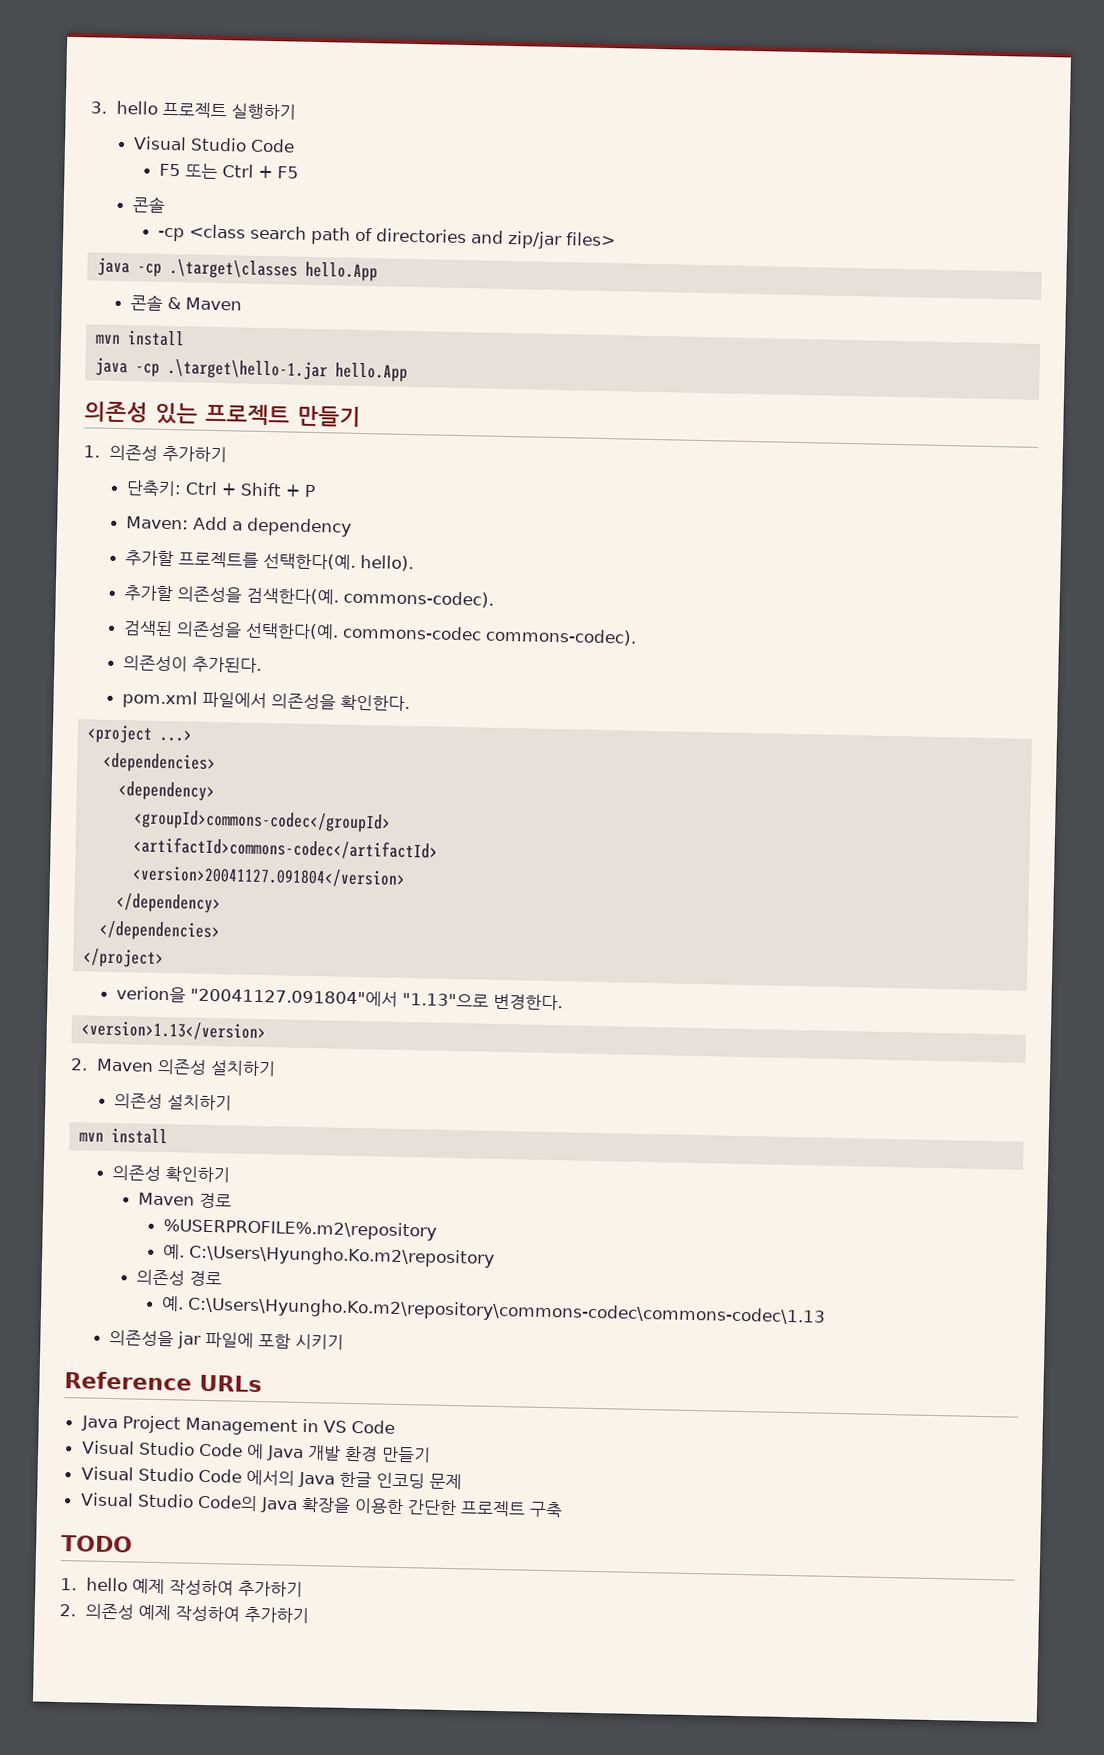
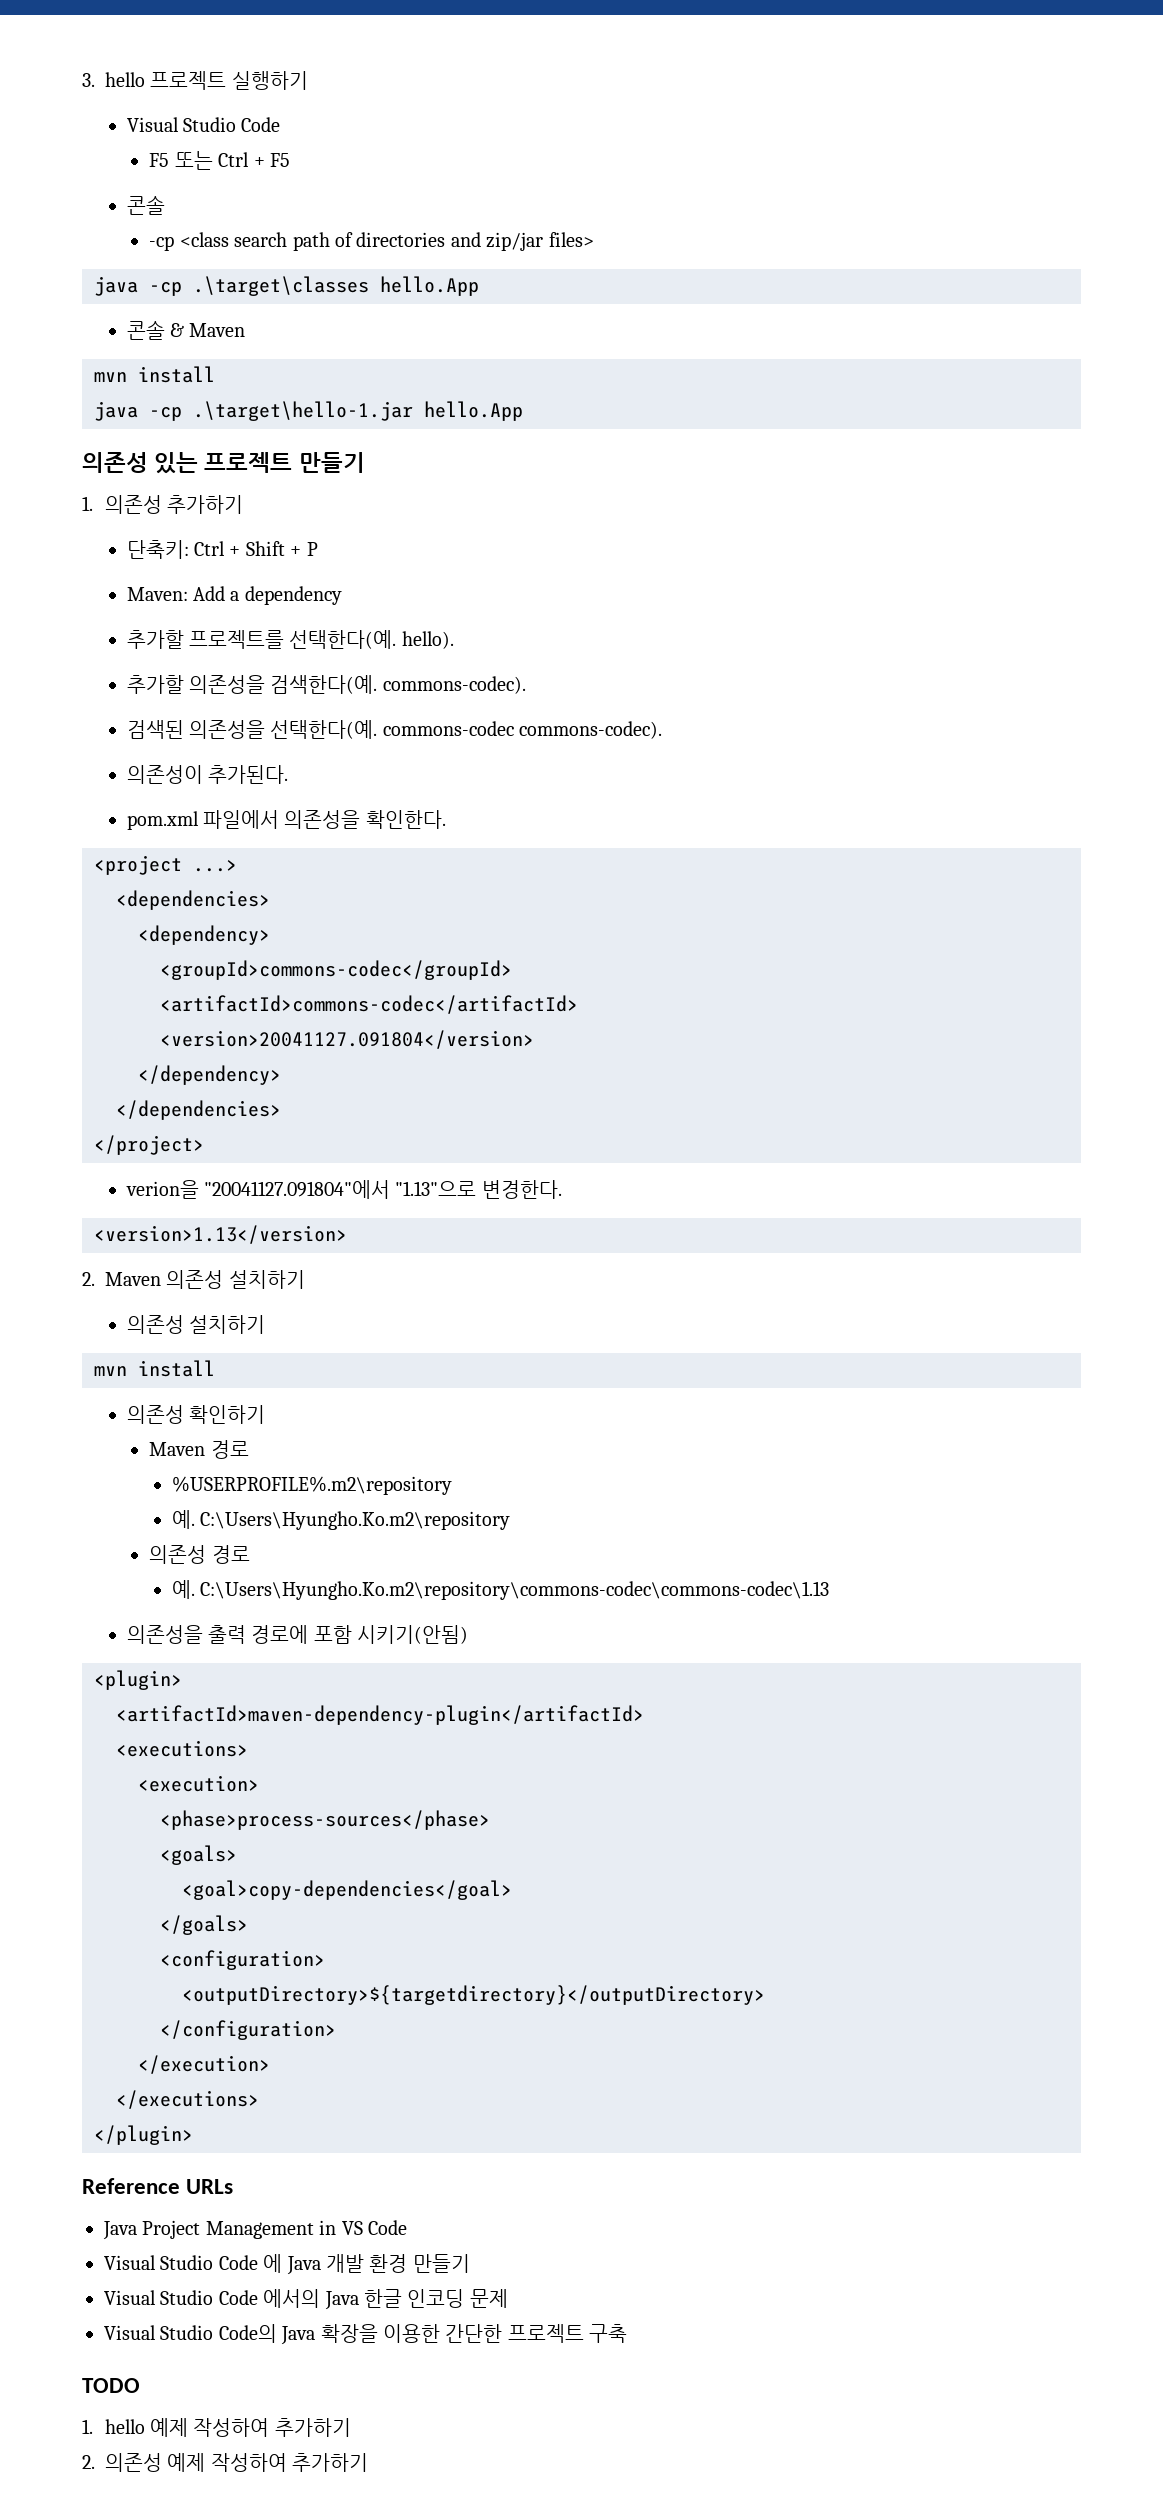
- 의존성을 jar 파일에 포함 시키기
+ 의존성을 출력 경로에 포함 시키기(안됨)
+ <plugin>
+ <artifactId>maven-dependency-plugin</artifactId>
+ <executions>
+ <execution>
+ <phase>process-sources</phase>
+ <goals>
+ <goal>copy-dependencies</goal>
+ </goals>
+ <configuration>
+ <outputDirectory>${targetdirectory}</outputDirectory>
+ </configuration>
+ </execution>
+ </executions>
+ </plugin>

